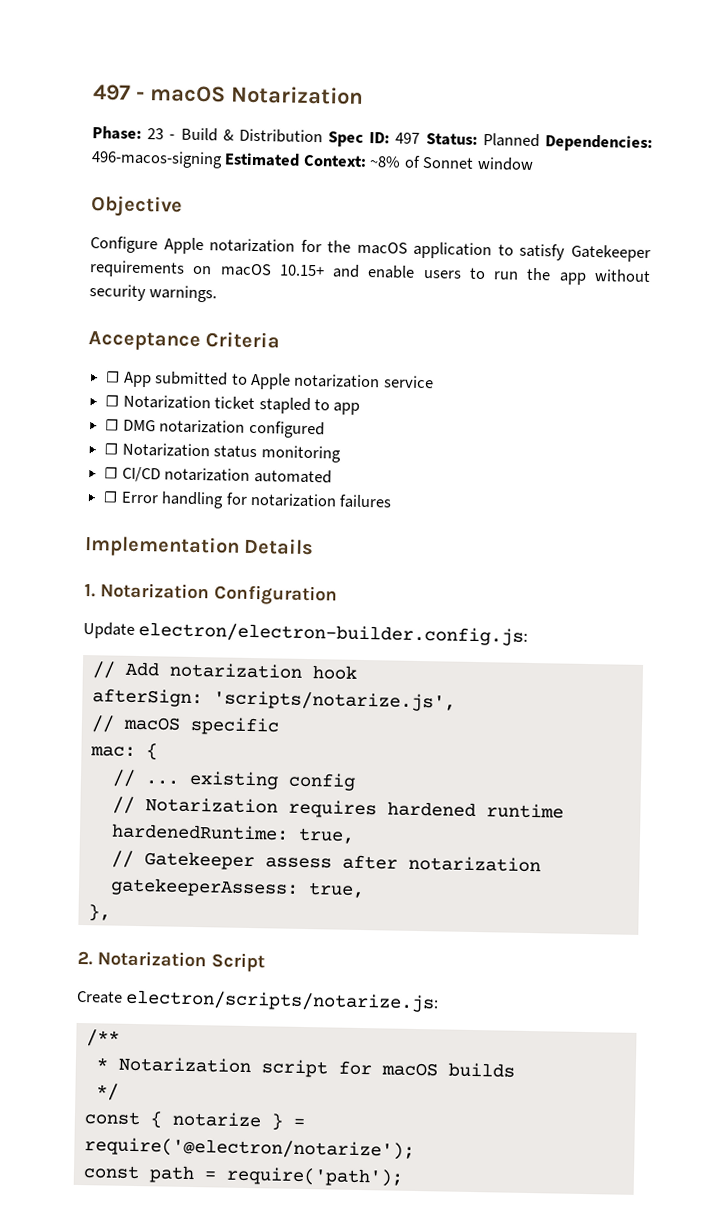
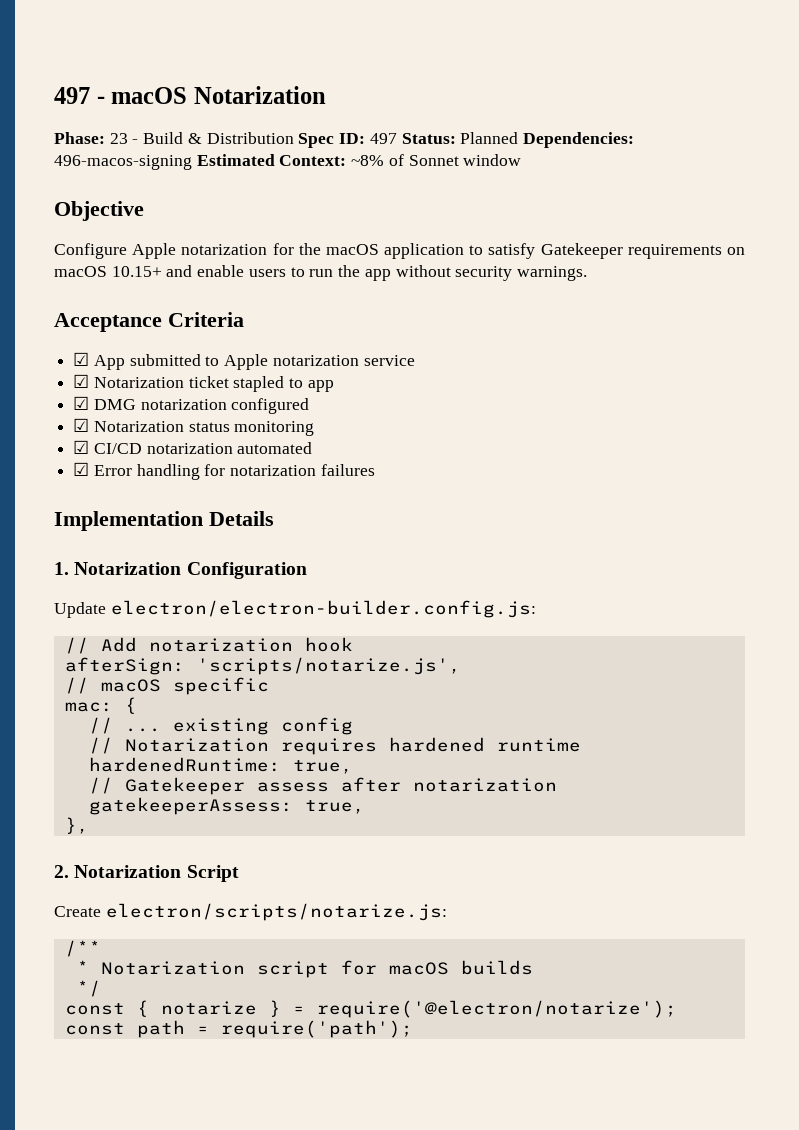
- ☐ App submitted to Apple notarization service
+ ☑ App submitted to Apple notarization service
- ☐ Notarization ticket stapled to app
+ ☑ Notarization ticket stapled to app
- ☐ DMG notarization configured
+ ☑ DMG notarization configured
- ☐ Notarization status monitoring
+ ☑ Notarization status monitoring
- ☐ CI/CD notarization automated
+ ☑ CI/CD notarization automated
- ☐ Error handling for notarization failures
+ ☑ Error handling for notarization failures

